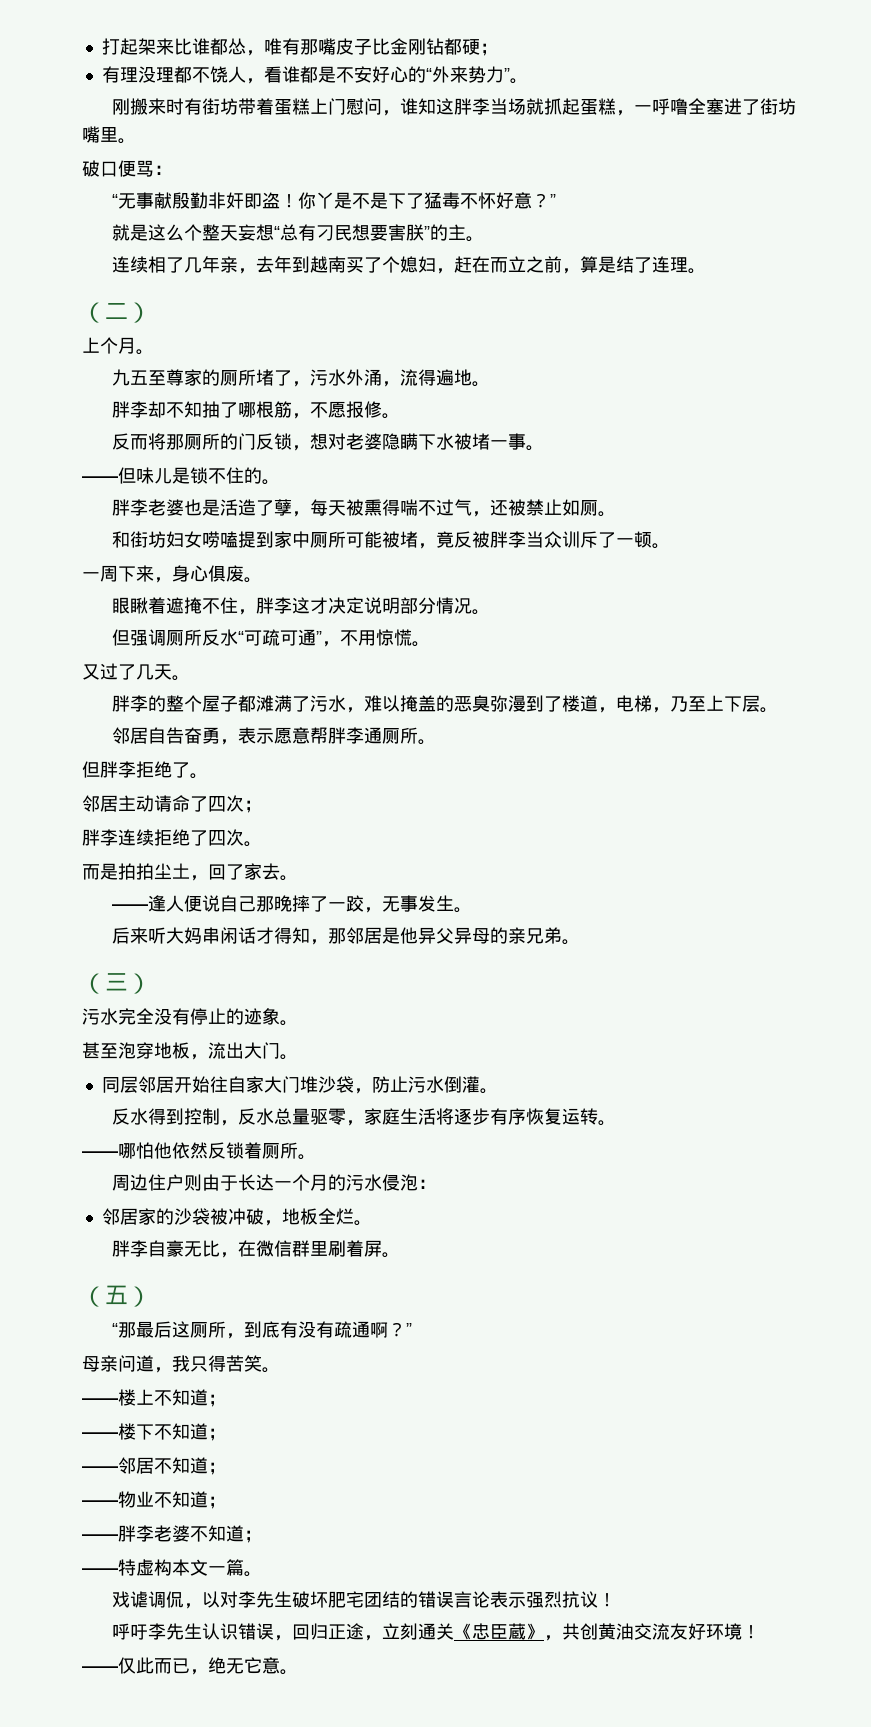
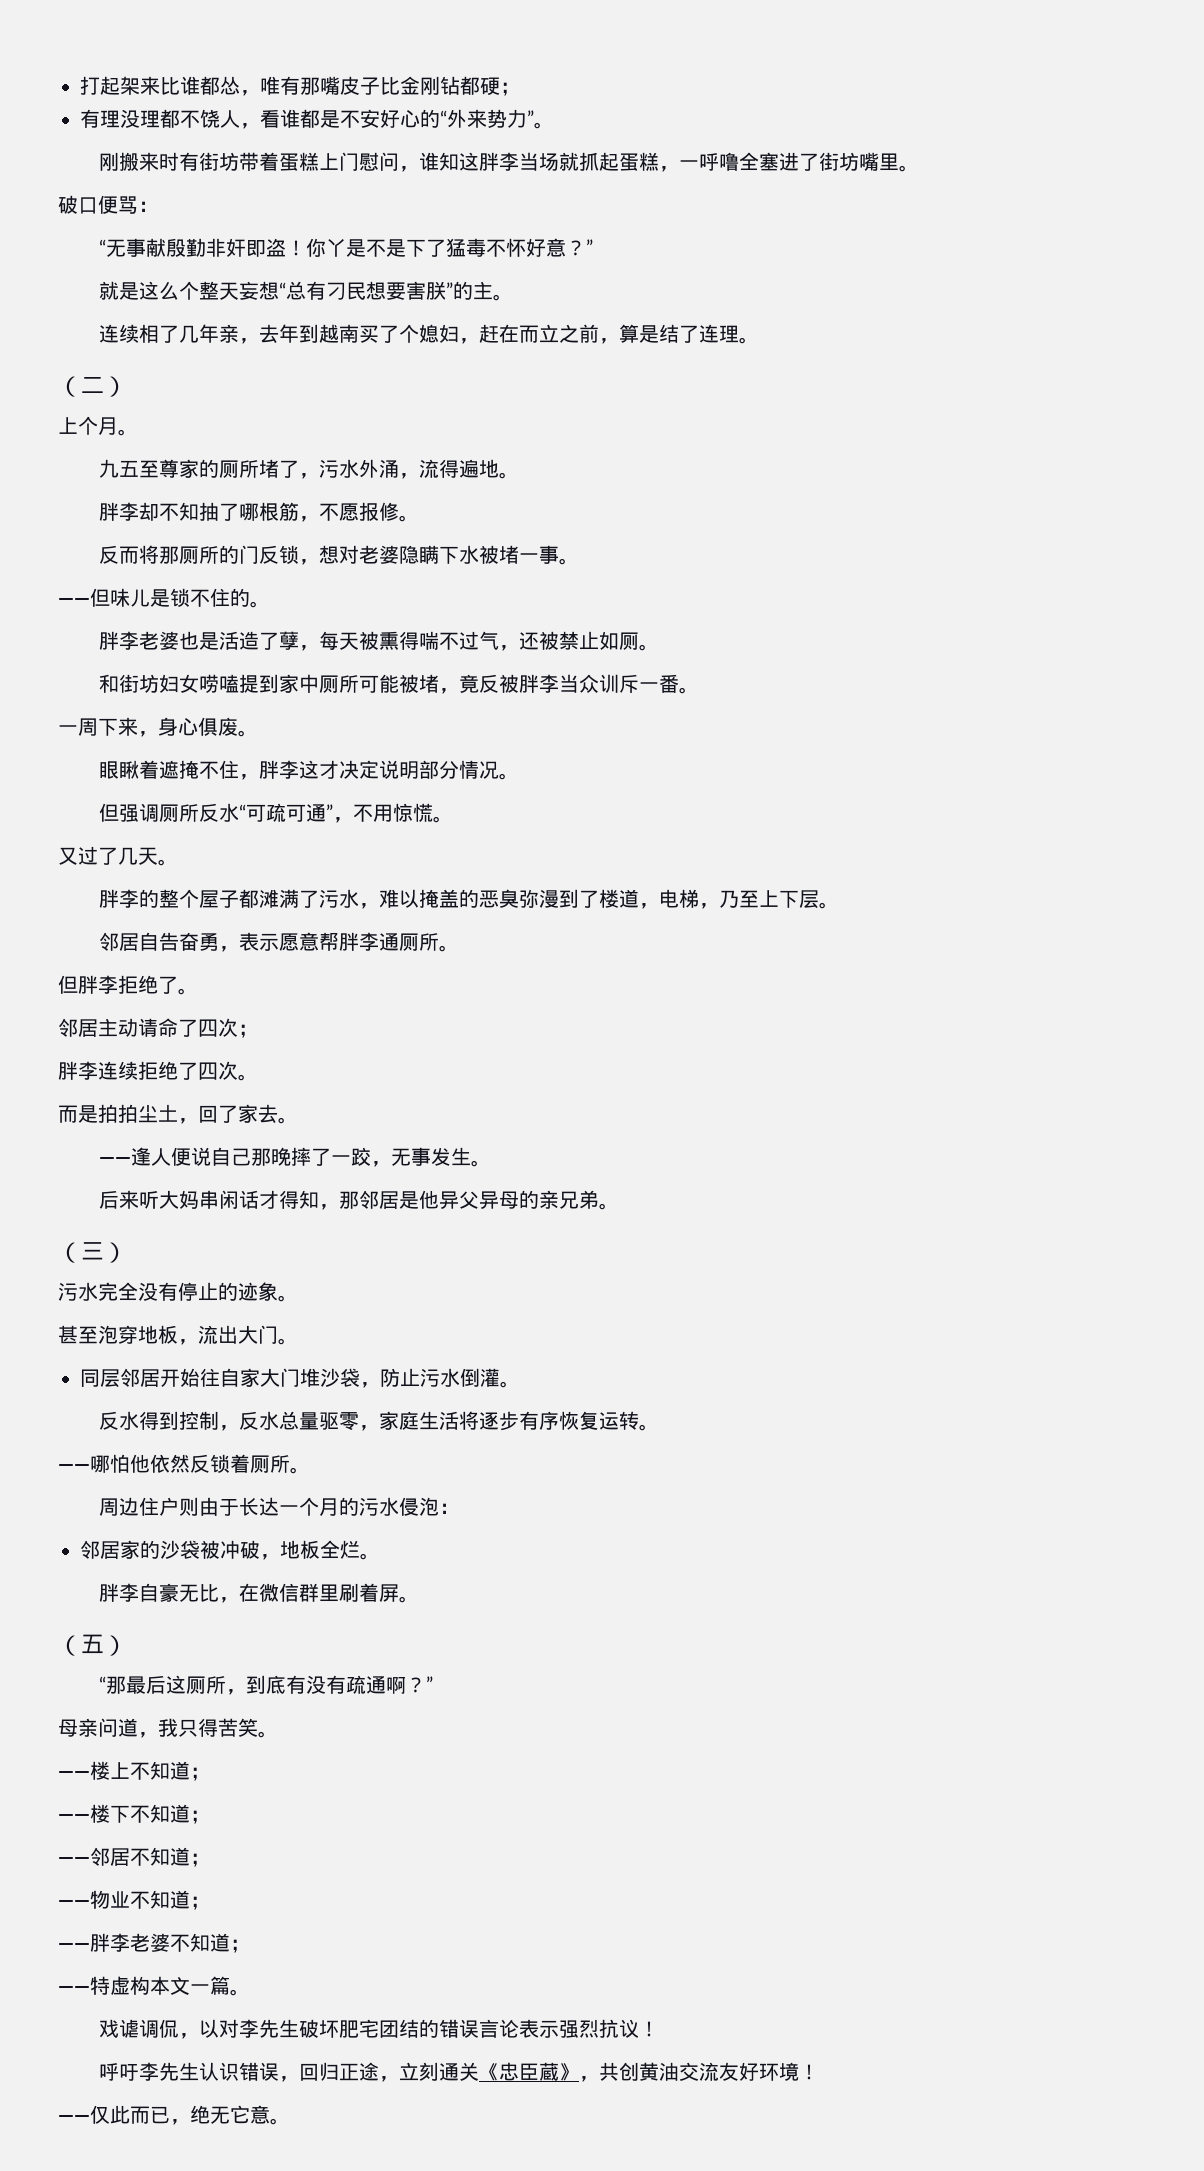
- 和街坊妇女唠嗑提到家中厕所可能被堵，竟反被胖李当众训斥了一顿。
+ 和街坊妇女唠嗑提到家中厕所可能被堵，竟反被胖李当众训斥一番。

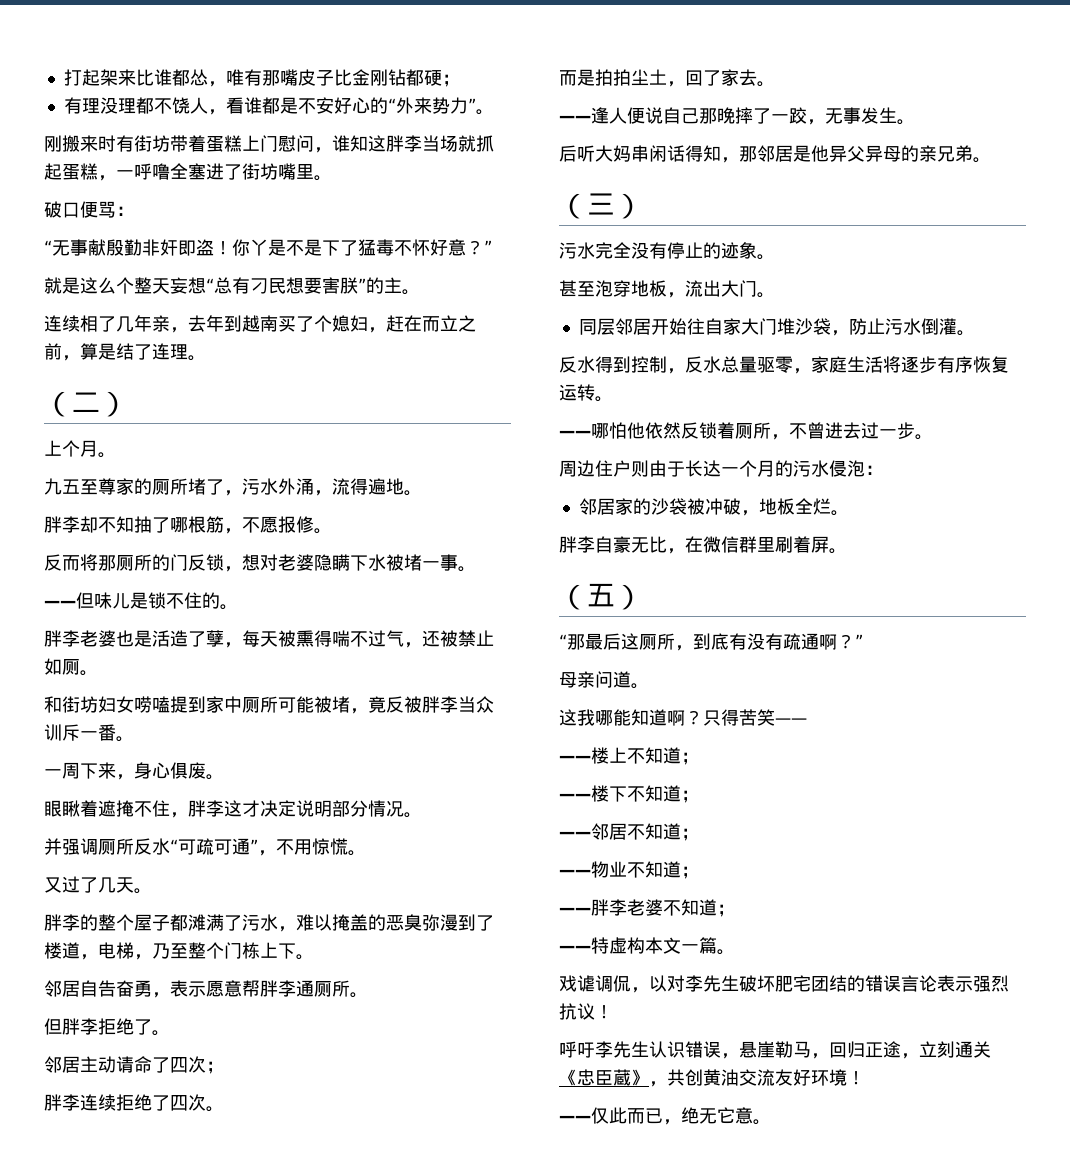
- 但强调厕所反水“可疏可通”，不用惊慌。
+ 并强调厕所反水“可疏可通”，不用惊慌。
- 胖李的整个屋子都滩满了污水，难以掩盖的恶臭弥漫到了楼道，电梯，乃至上下层。
+ 胖李的整个屋子都滩满了污水，难以掩盖的恶臭弥漫到了楼道，电梯，乃至整个门栋上下。
- 后来听大妈串闲话才得知，那邻居是他异父异母的亲兄弟。
+ 后听大妈串闲话得知，那邻居是他异父异母的亲兄弟。
- ——哪怕他依然反锁着厕所。
+ ——哪怕他依然反锁着厕所，不曾进去过一步。
- 母亲问道，我只得苦笑。
+ 母亲问道。
+ 这我哪能知道啊？只得苦笑——
- 呼吁李先生认识错误，回归正途，立刻通关《忠臣蔵》，共创黄油交流友好环境！
+ 呼吁李先生认识错误，悬崖勒马，回归正途，立刻通关《忠臣蔵》，共创黄油交流友好环境！

